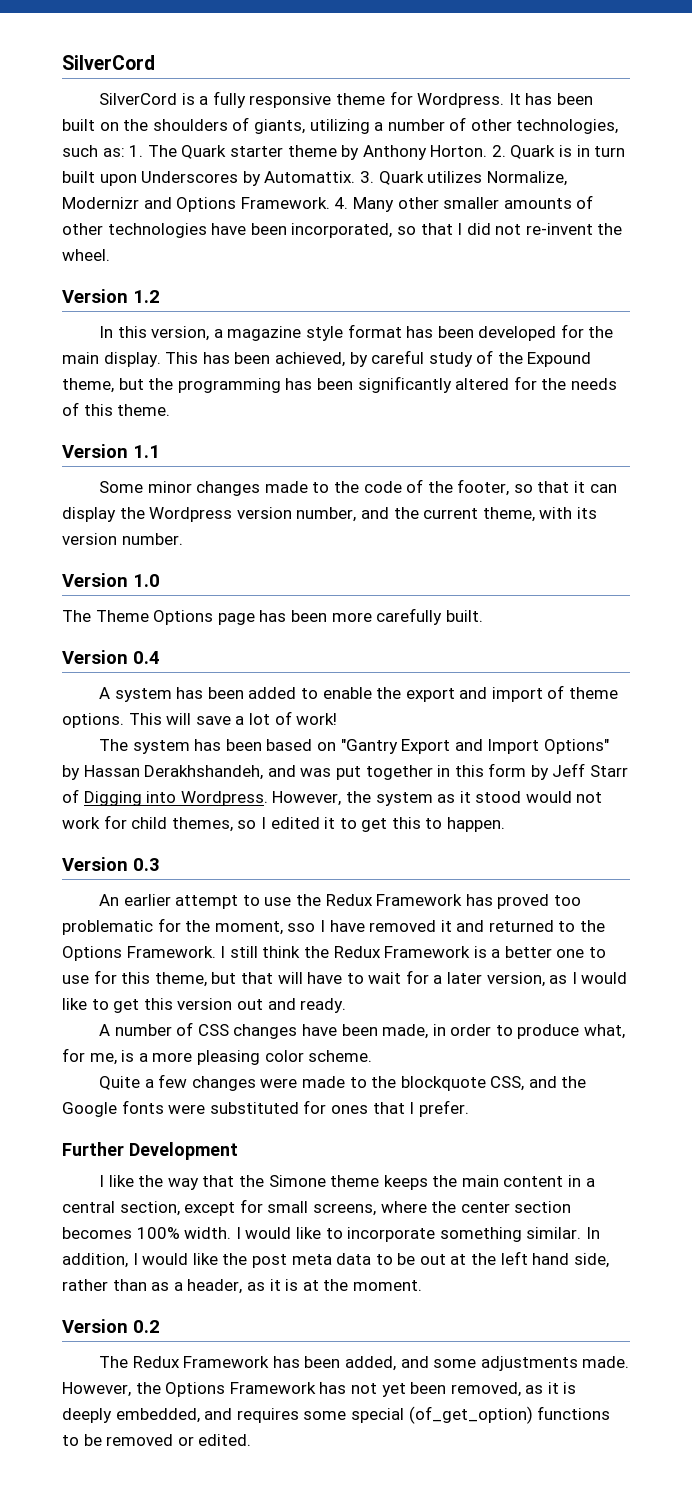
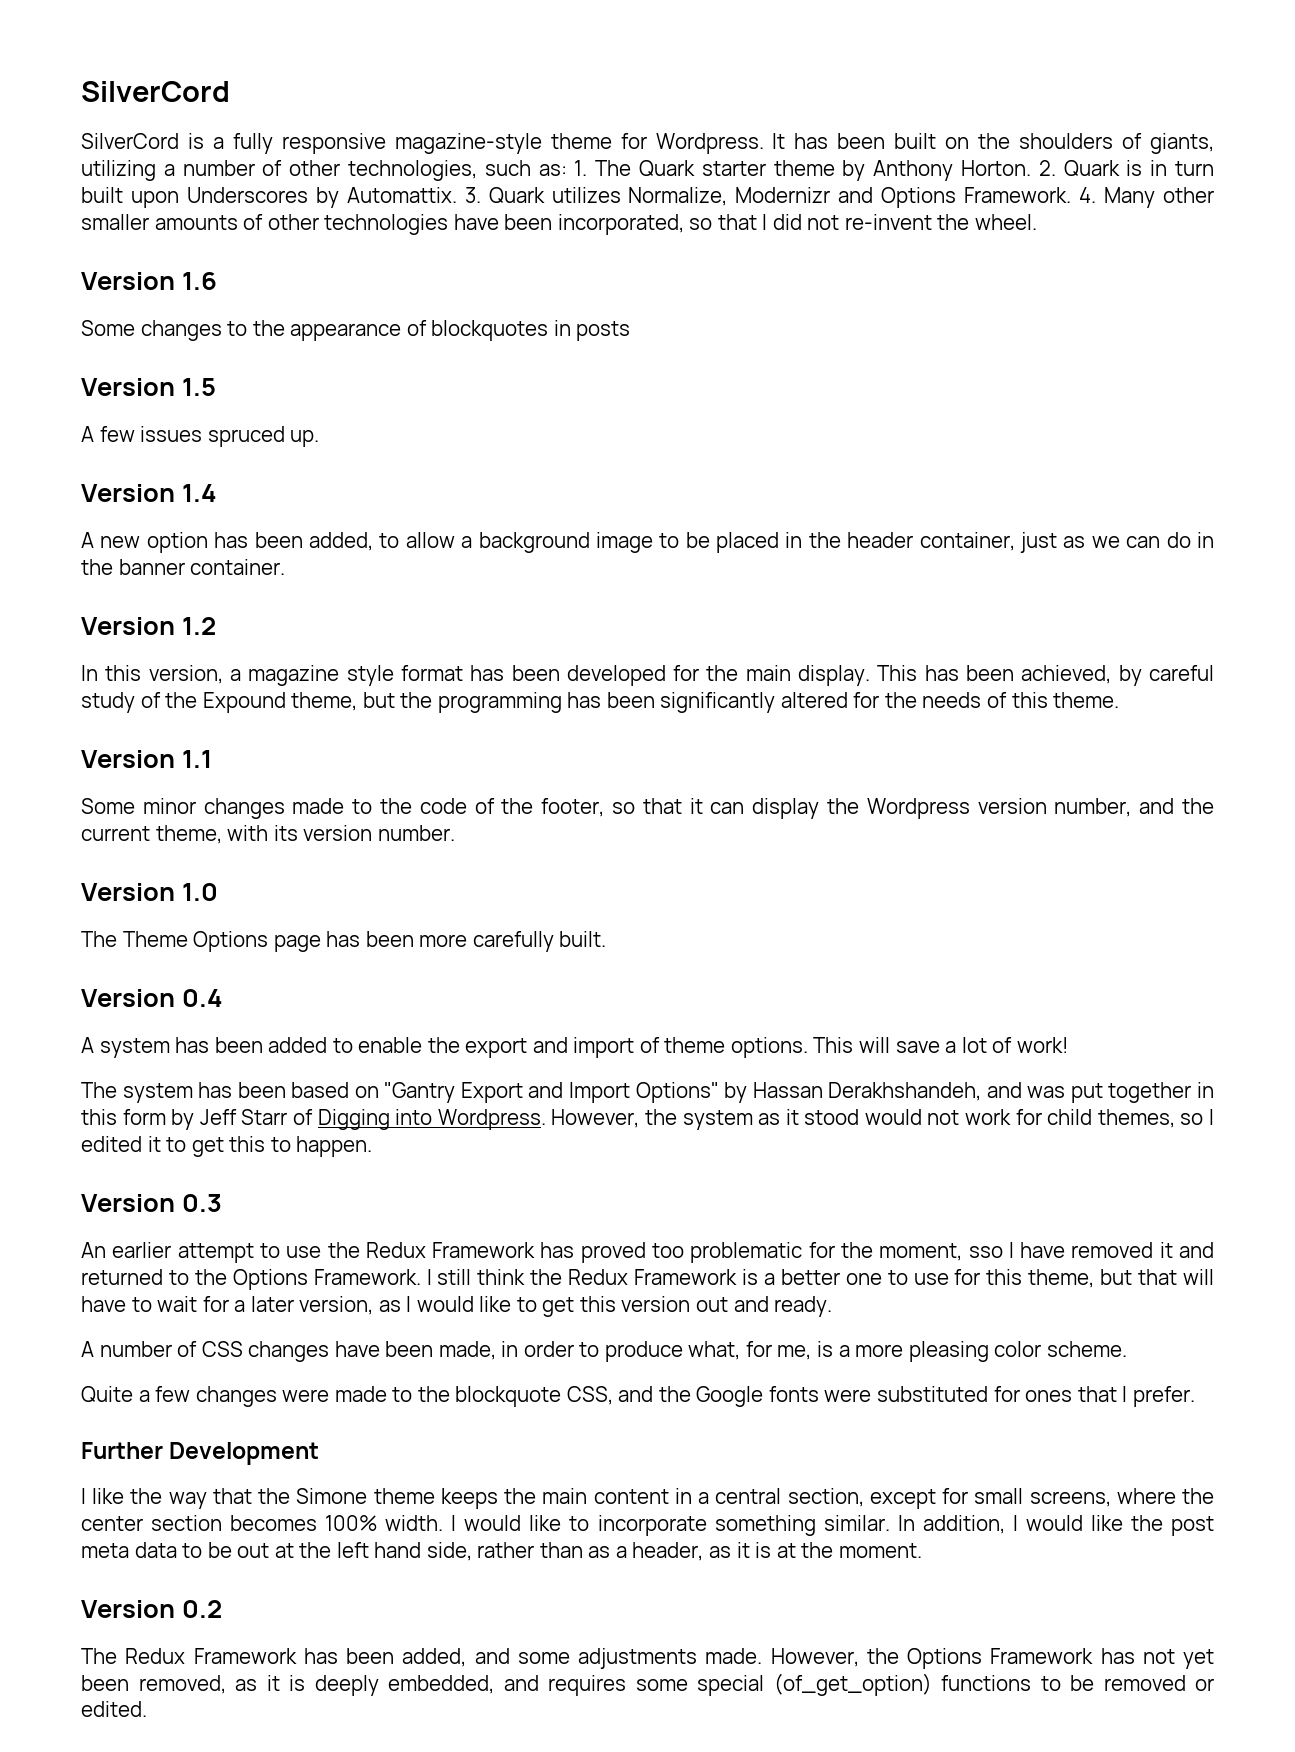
- SilverCord is a fully responsive theme for Wordpress.
+ SilverCord is a fully responsive magazine-style theme for Wordpress.
+ Version 1.6
+ Some changes to the appearance of blockquotes in posts
+ Version 1.5
+ A few issues spruced up.
+ Version 1.4
+ A new option has been added, to allow a background image to be placed in the header container, just as we can do in the banner container.

